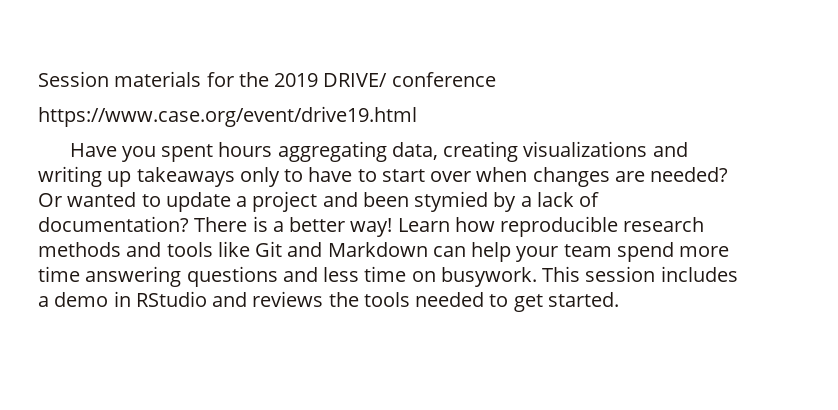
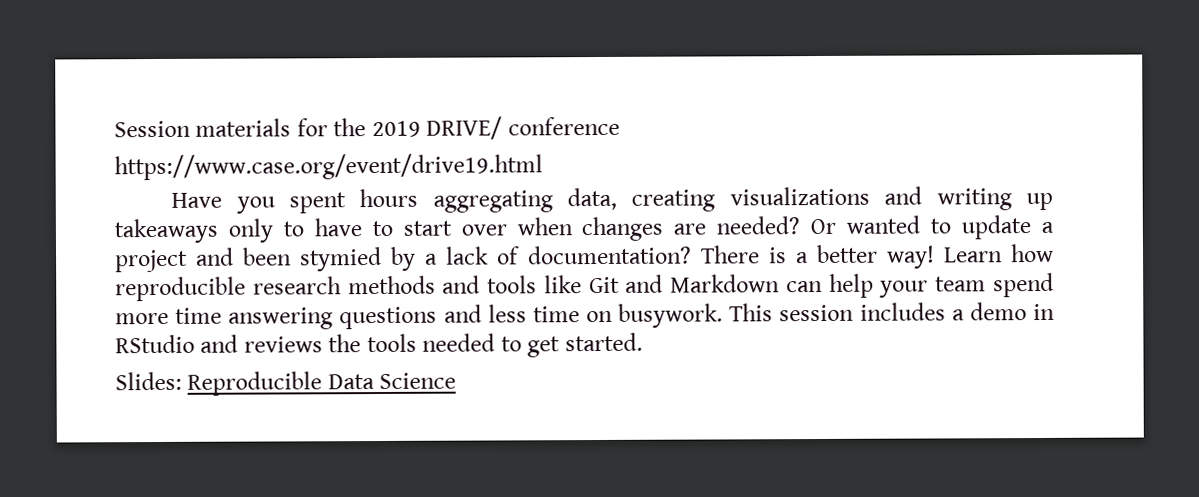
+ Slides: Reproducible Data Science

